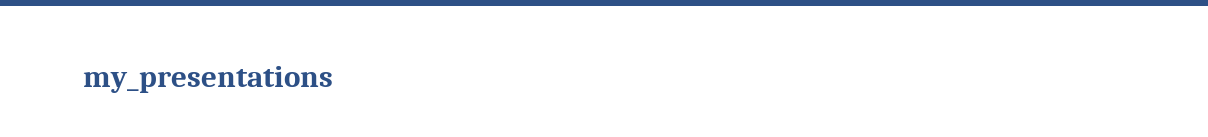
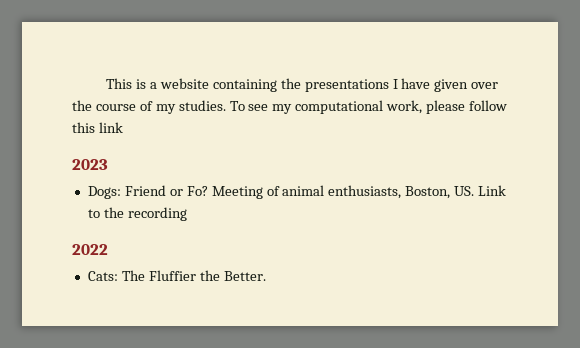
- my_presentations
+ This is a website containing the presentations I have given over the course of my studies. To see my computational work, please follow this link
+ 2023
+ Dogs: Friend or Fo? Meeting of animal enthusiasts, Boston, US. Link to the recording
+ 2022
+ Cats: The Fluffier the Better.

